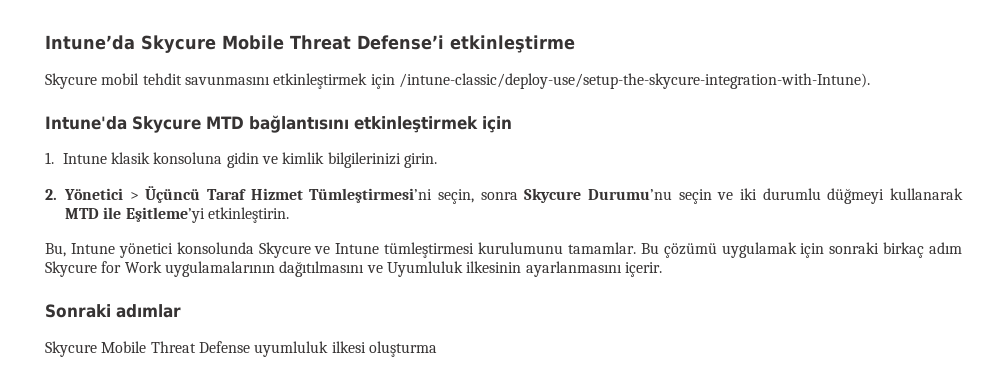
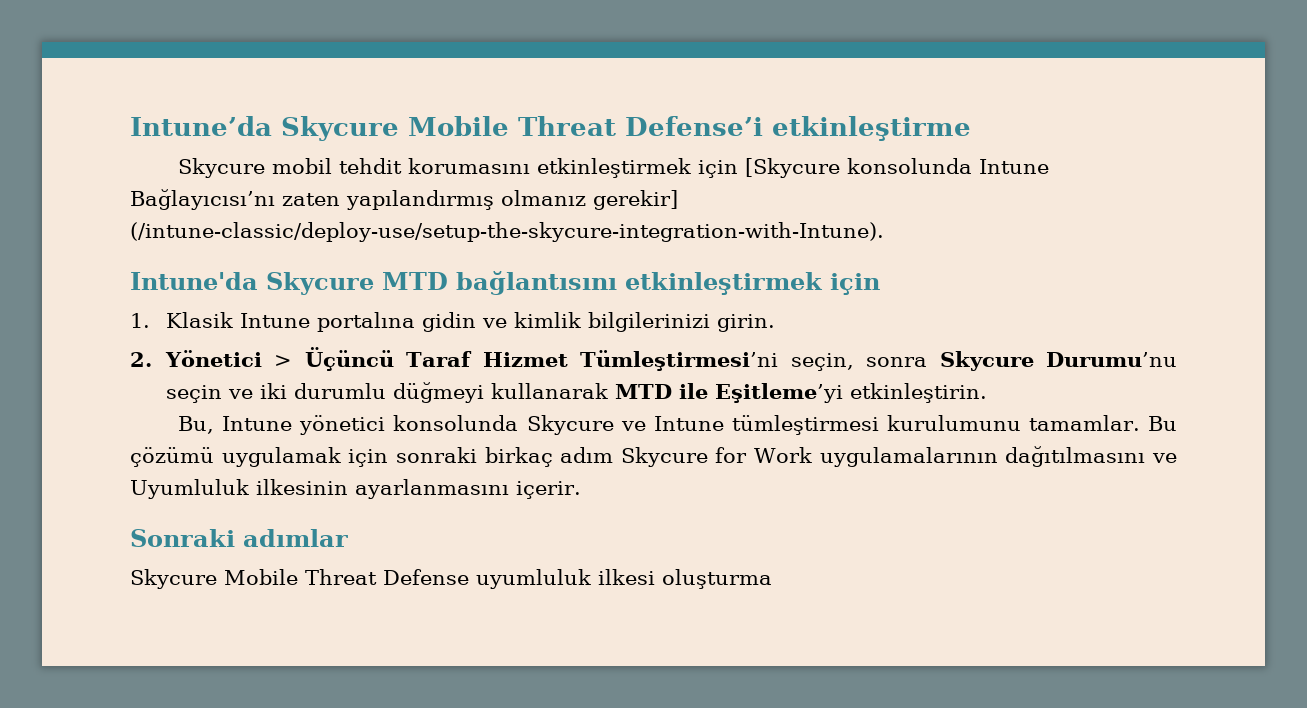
- Skycure mobil tehdit savunmasını etkinleştirmek için /intune-classic/deploy-use/setup-the-skycure-integration-with-Intune).
+ Skycure mobil tehdit korumasını etkinleştirmek için [Skycure konsolunda Intune Bağlayıcısı’nı zaten yapılandırmış olmanız gerekir] (/intune-classic/deploy-use/setup-the-skycure-integration-with-Intune).
- 1. Intune klasik konsoluna gidin ve kimlik bilgilerinizi girin.
+ 1. Klasik Intune portalına gidin ve kimlik bilgilerinizi girin.

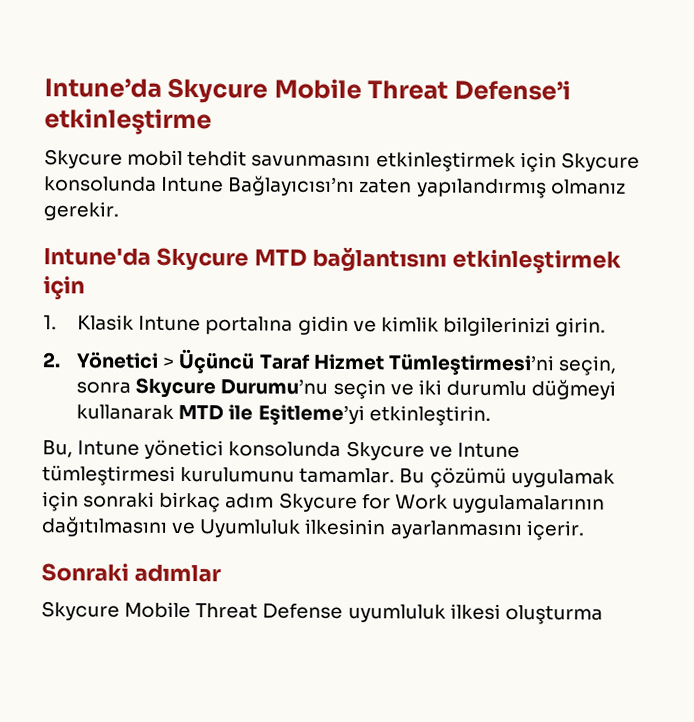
- Skycure mobil tehdit korumasını etkinleştirmek için [Skycure konsolunda Intune Bağlayıcısı’nı zaten yapılandırmış olmanız gerekir] (/intune-classic/deploy-use/setup-the-skycure-integration-with-Intune).
+ Skycure mobil tehdit savunmasını etkinleştirmek için Skycure konsolunda Intune Bağlayıcısı’nı zaten yapılandırmış olmanız gerekir.

